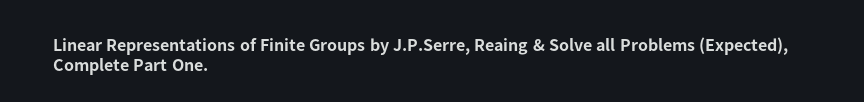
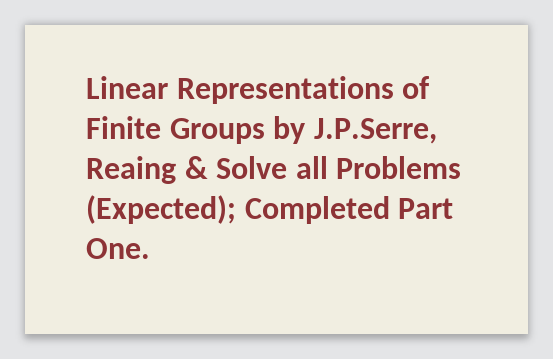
- Linear Representations of Finite Groups by J.P.Serre, Reaing & Solve all Problems (Expected), Complete Part One.
+ Linear Representations of Finite Groups by J.P.Serre, Reaing & Solve all Problems (Expected); Completed Part One.

